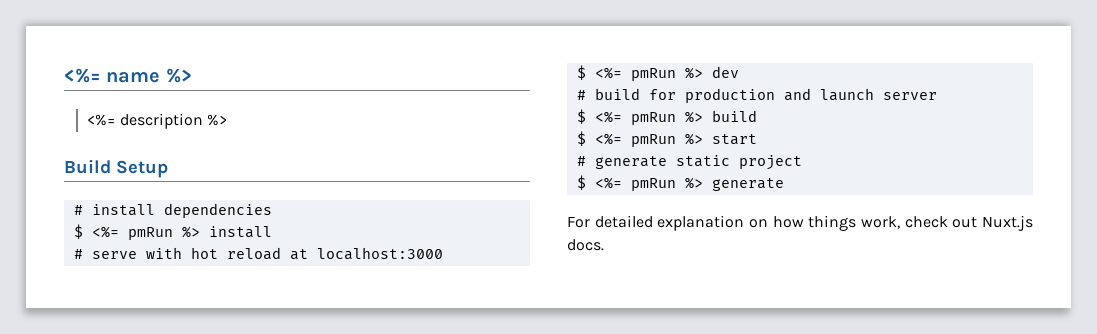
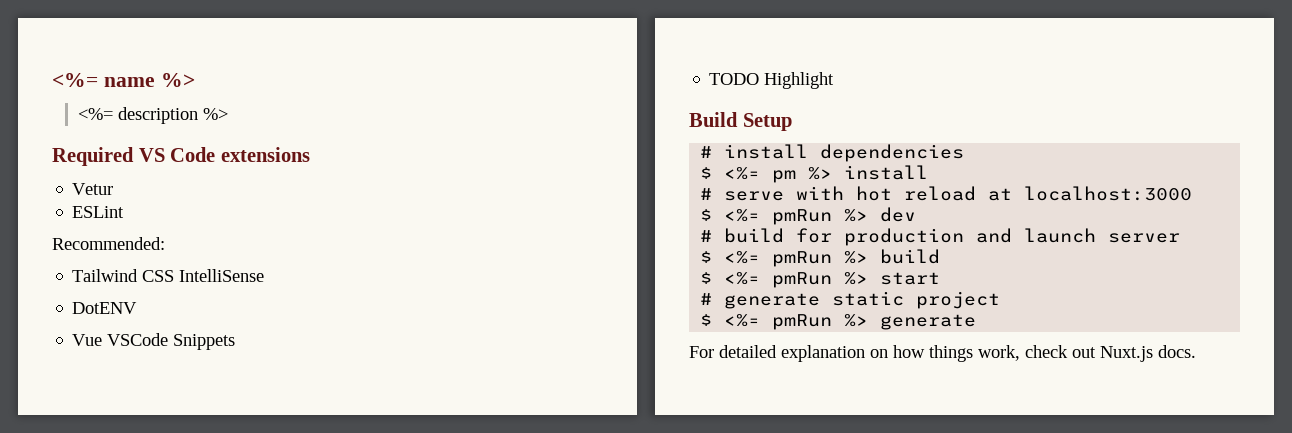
+ Required VS Code extensions
+ Vetur
+ ESLint
+ Recommended:
+ Tailwind CSS IntelliSense
+ DotENV
+ Vue VSCode Snippets
+ TODO Highlight
- $ <%= pmRun %> install
+ $ <%= pm %> install

